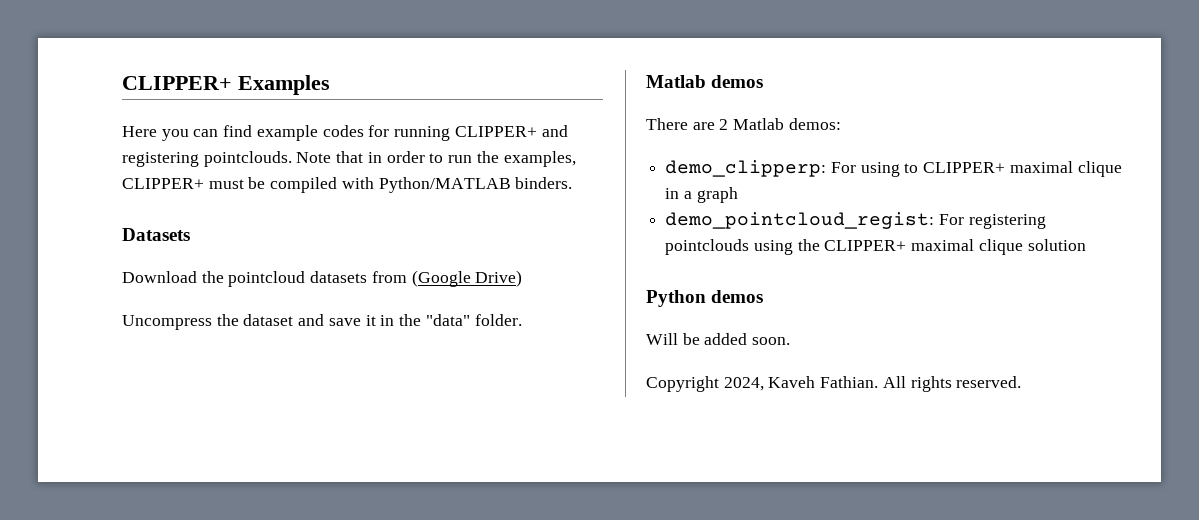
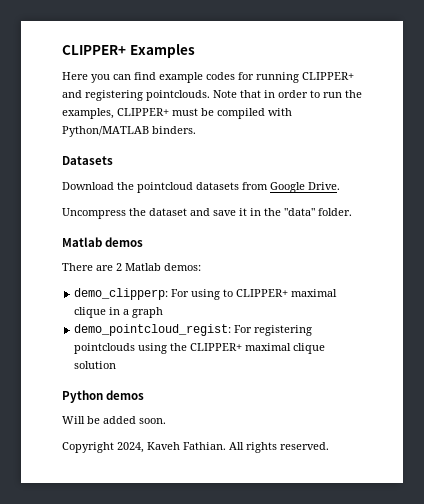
- Download the pointcloud datasets from (Google Drive)
+ Download the pointcloud datasets from Google Drive.

